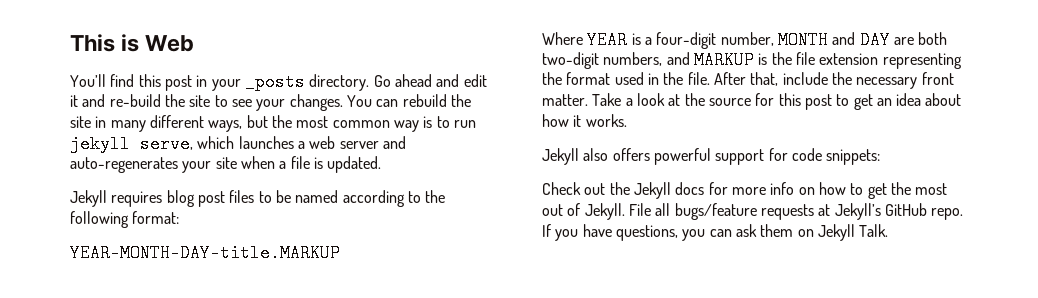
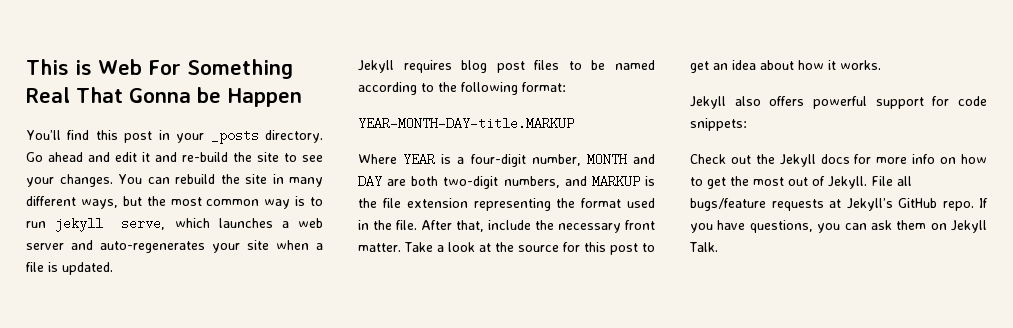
- This is Web
+ This is Web For Something Real That Gonna be Happen

